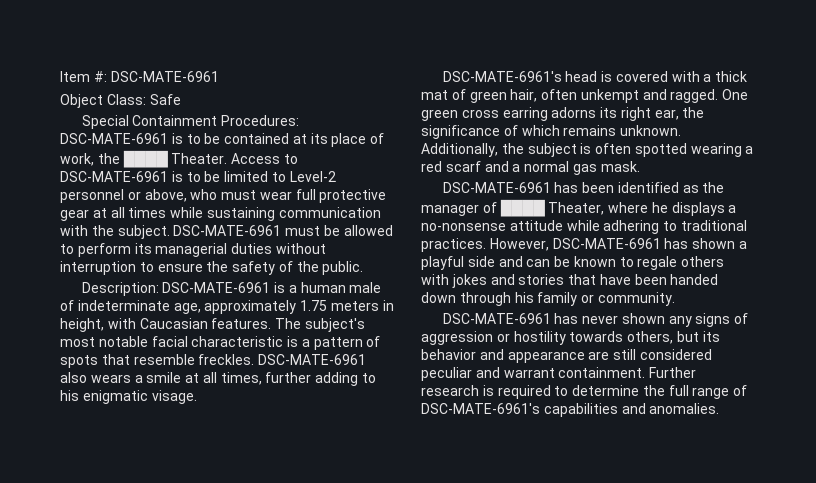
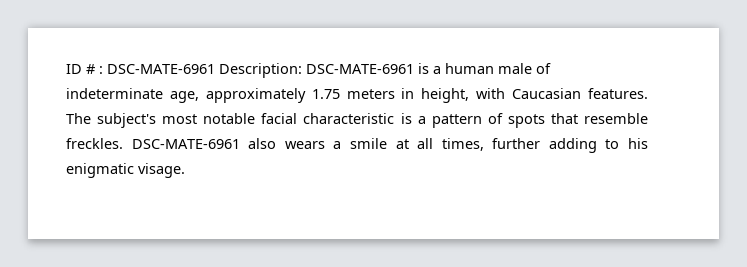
- Item #: DSC-MATE-6961
- Object Class: Safe
- Special Containment Procedures: DSC-MATE-6961 is to be contained at its place of work, the ████ Theater. Access to DSC-MATE-6961 is to be limited to Level-2 personnel or above, who must wear full protective gear at all times while sustaining communication with the subject. DSC-MATE-6961 must be allowed to perform its managerial duties without interruption to ensure the safety of the public.
- Description: DSC-MATE-6961 is a human male of indeterminate age, approximately 1.75 meters in height, with Caucasian features.
+ ID # : DSC-MATE-6961 Description: DSC-MATE-6961 is a human male of indeterminate age, approximately 1.75 meters in height, with Caucasian features.
- DSC-MATE-6961's head is covered with a thick mat of green hair, often unkempt and ragged. One green cross earring adorns its right ear, the significance of which remains unknown. Additionally, the subject is often spotted wearing a red scarf and a normal gas mask.
- DSC-MATE-6961 has been identified as the manager of ████ Theater, where he displays a no-nonsense attitude while adhering to traditional practices. However, DSC-MATE-6961 has shown a playful side and can be known to regale others with jokes and stories that have been handed down through his family or community.
- DSC-MATE-6961 has never shown any signs of aggression or hostility towards others, but its behavior and appearance are still considered peculiar and warrant containment. Further research is required to determine the full range of DSC-MATE-6961's capabilities and anomalies.

